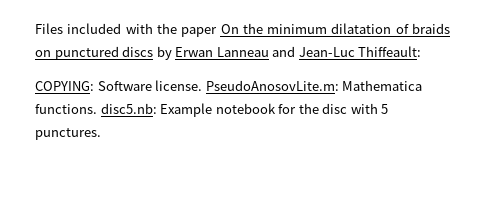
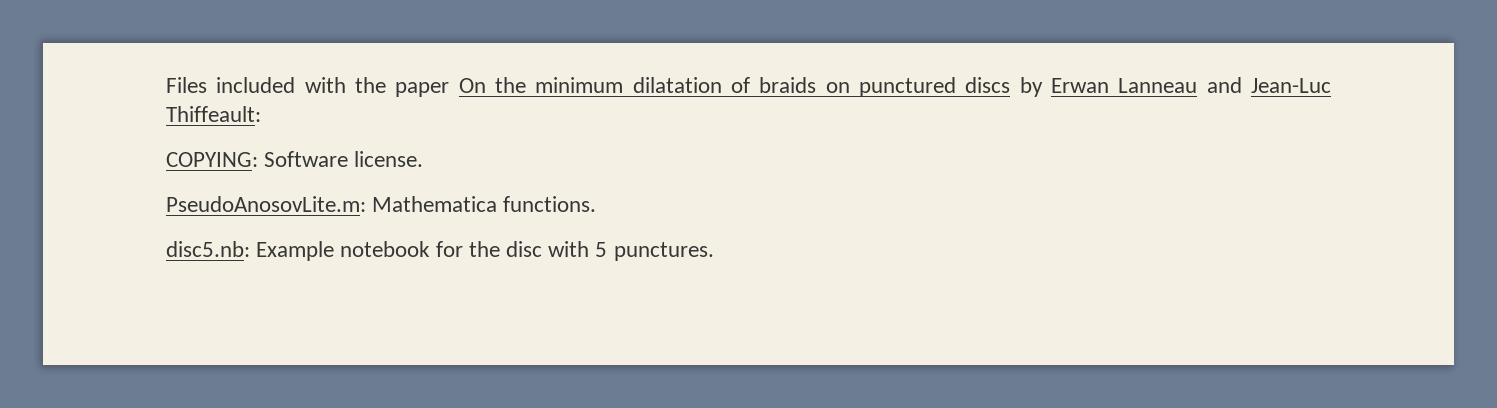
- COPYING: Software license. PseudoAnosovLite.m: Mathematica functions. disc5.nb: Example notebook for the disc with 5 punctures.
+ COPYING: Software license.
+ PseudoAnosovLite.m: Mathematica functions.
+ disc5.nb: Example notebook for the disc with 5 punctures.

